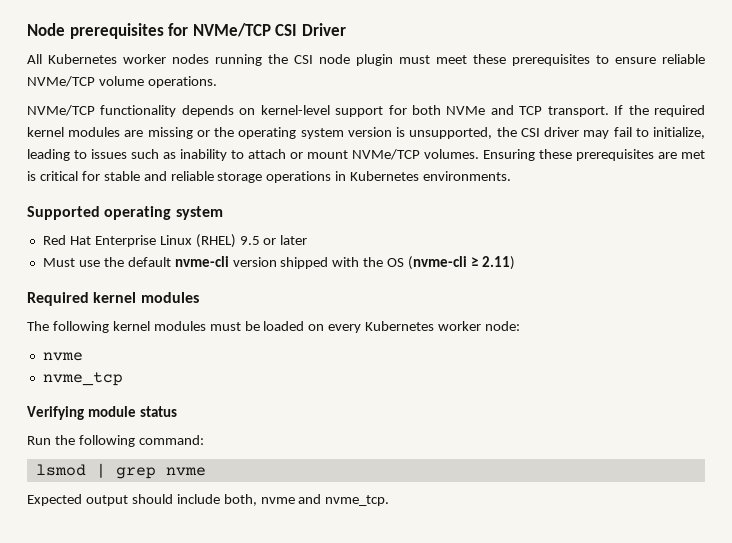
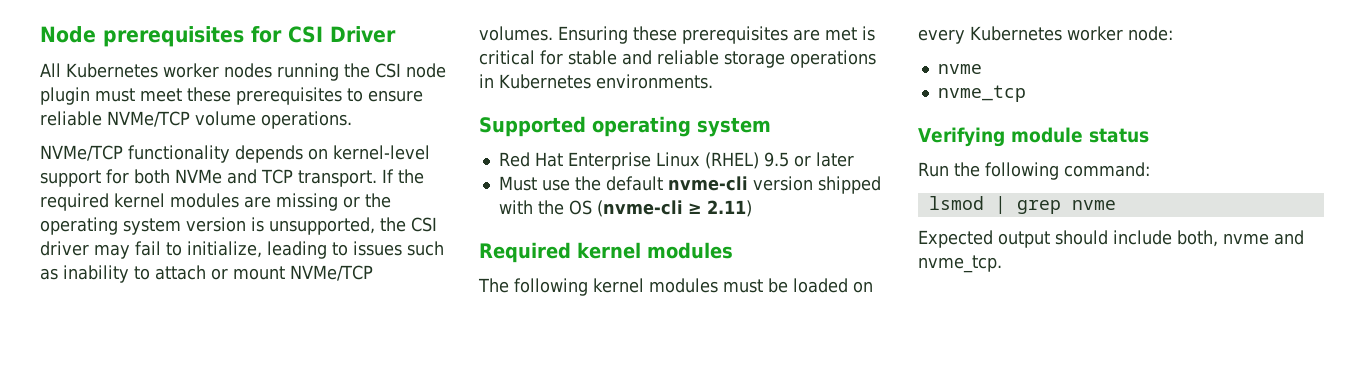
- Node prerequisites for NVMe/TCP CSI Driver
+ Node prerequisites for CSI Driver

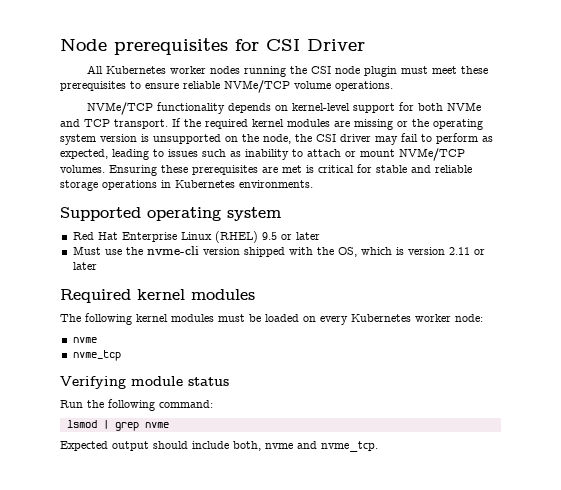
- If the required kernel modules are missing or the operating system version is unsupported, the CSI driver may fail to initialize, leading to issues such as inability to attach or mount NVMe/TCP volumes.
+ If the required kernel modules are missing or the operating system version is unsupported on the node, the CSI driver may fail to perform as expected, leading to issues such as inability to attach or mount NVMe/TCP volumes.
- Must use the default nvme-cli version shipped with the OS (nvme-cli ≥ 2.11)
+ Must use the nvme-cli version shipped with the OS, which is version 2.11 or later

